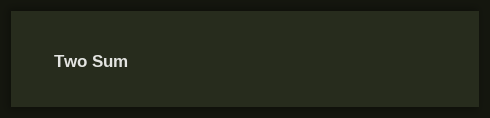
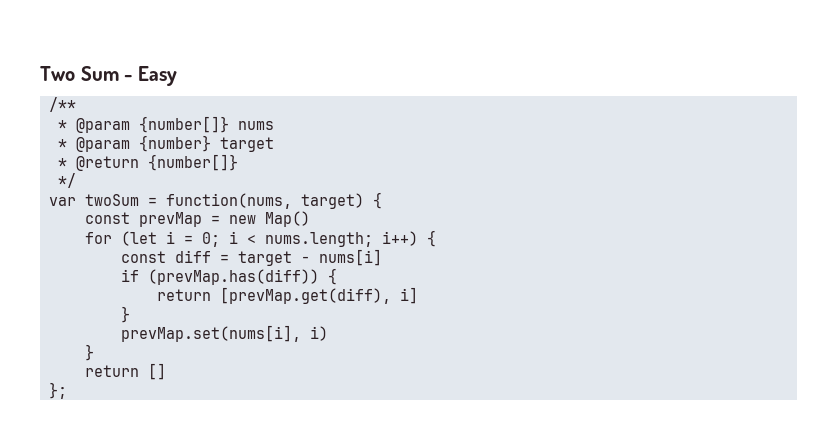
- Two Sum
+ Two Sum - Easy
+ /**
+ * @param {number[]} nums
+ * @param {number} target
+ * @return {number[]}
+ */
+ var twoSum = function(nums, target) {
+ const prevMap = new Map()
+ for (let i = 0; i < nums.length; i++) {
+ const diff = target - nums[i]
+ if (prevMap.has(diff)) {
+ return [prevMap.get(diff), i]
+ }
+ prevMap.set(nums[i], i)
+ }
+ return []
+ };

